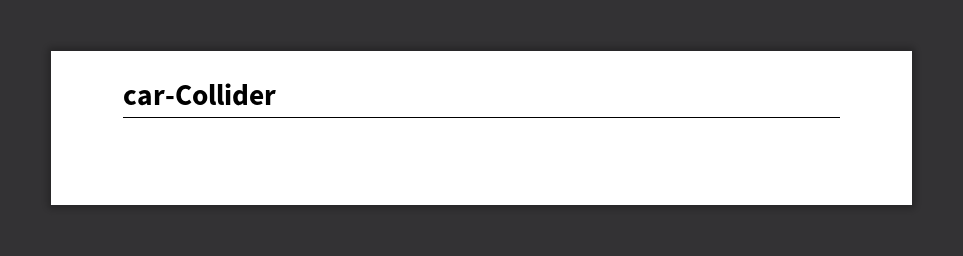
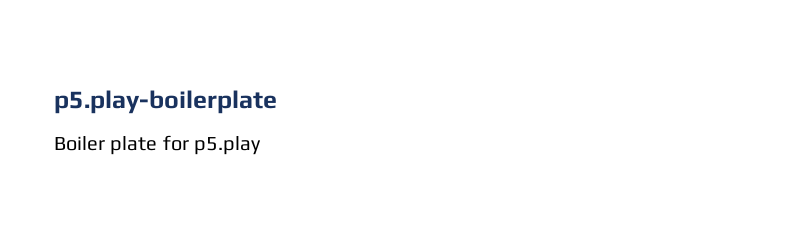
- car-Collider
+ p5.play-boilerplate
+ Boiler plate for p5.play

